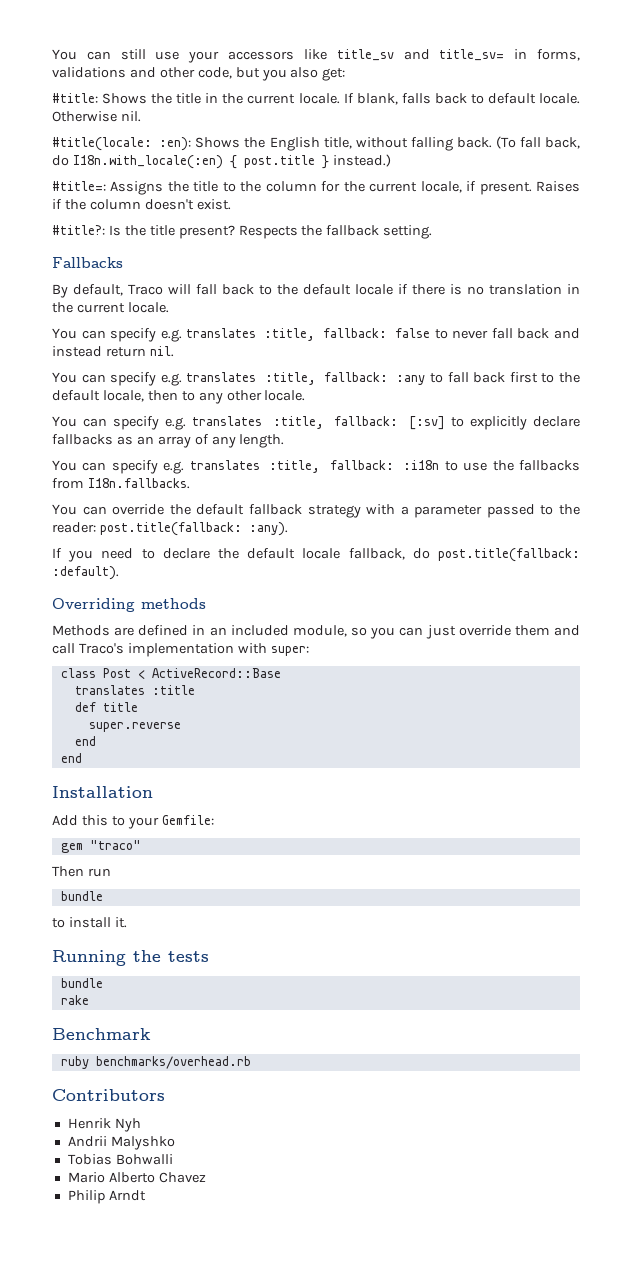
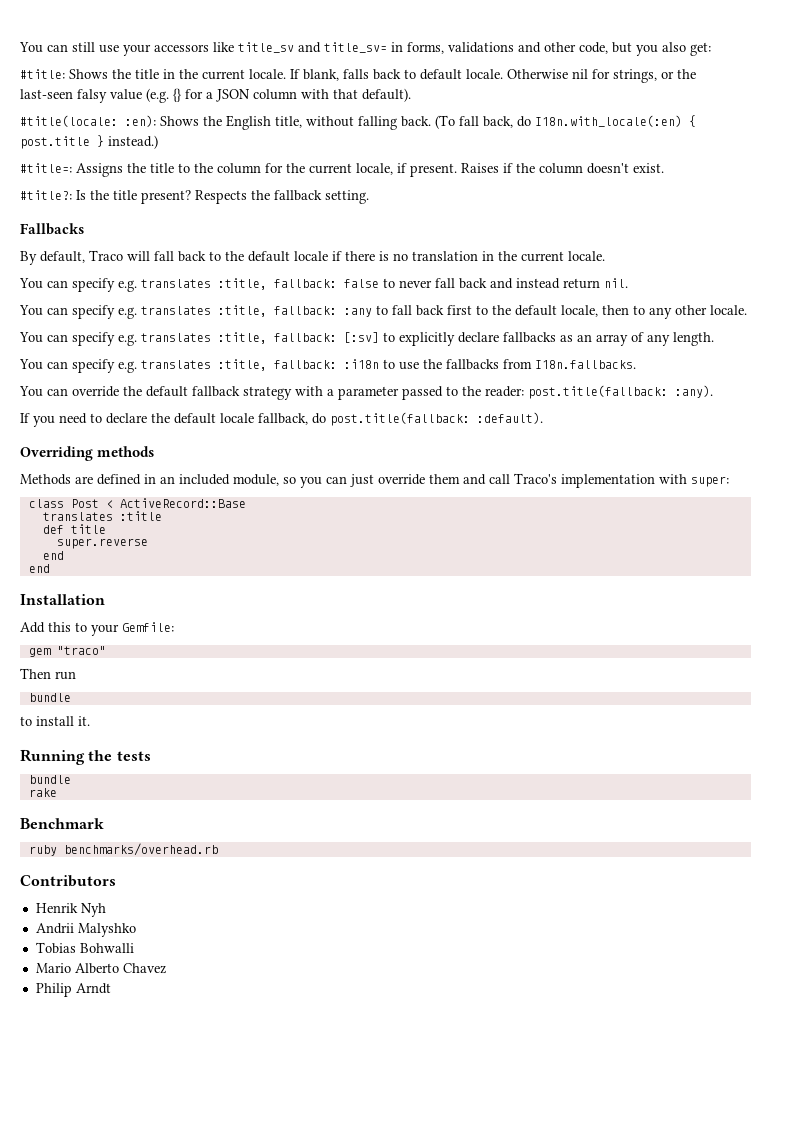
- Otherwise nil.
+ Otherwise nil for strings, or the last-seen falsy value (e.g. {} for a JSON column with that default).

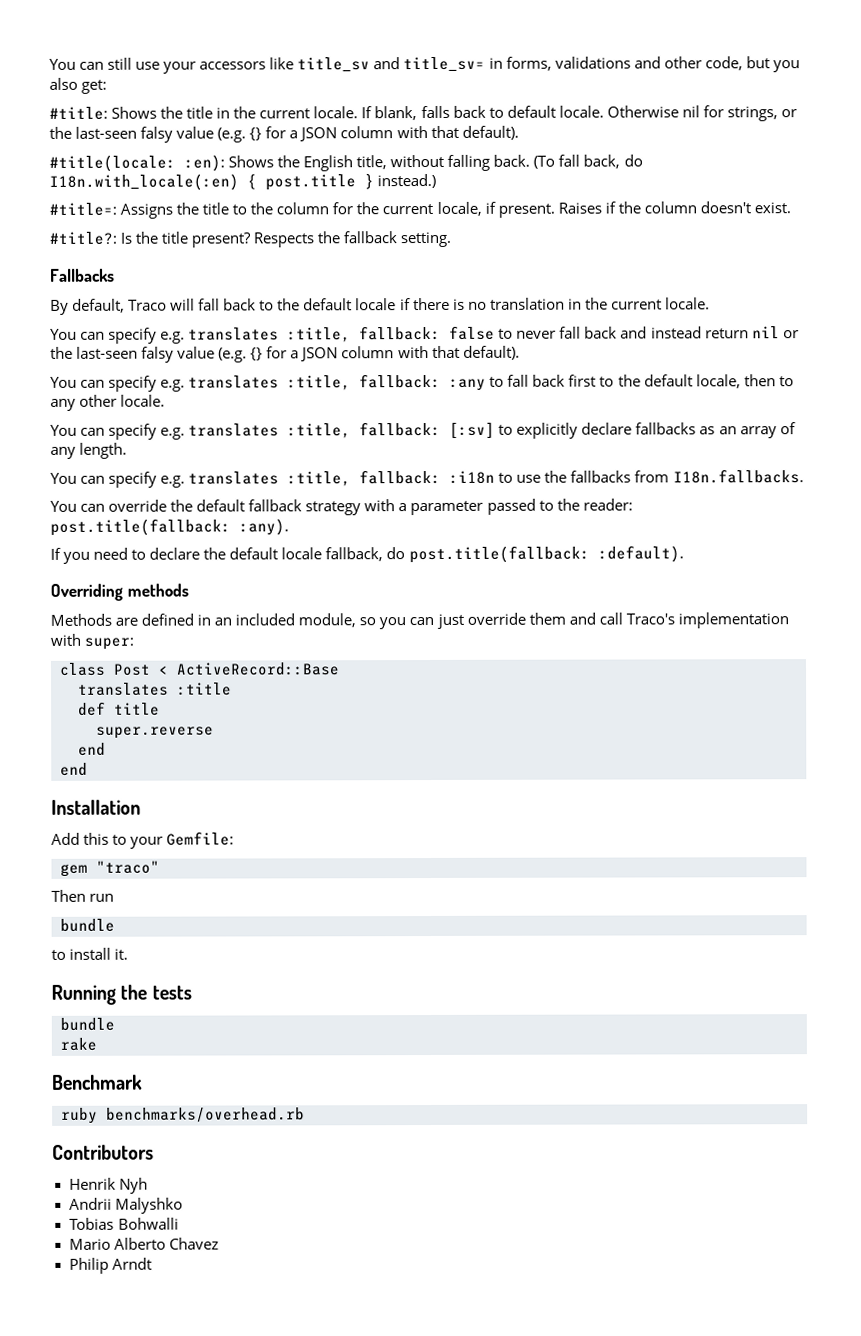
- You can specify e.g. translates :title, fallback: false to never fall back and instead return nil.
+ You can specify e.g. translates :title, fallback: false to never fall back and instead return nil or the last-seen falsy value (e.g. {} for a JSON column with that default).

